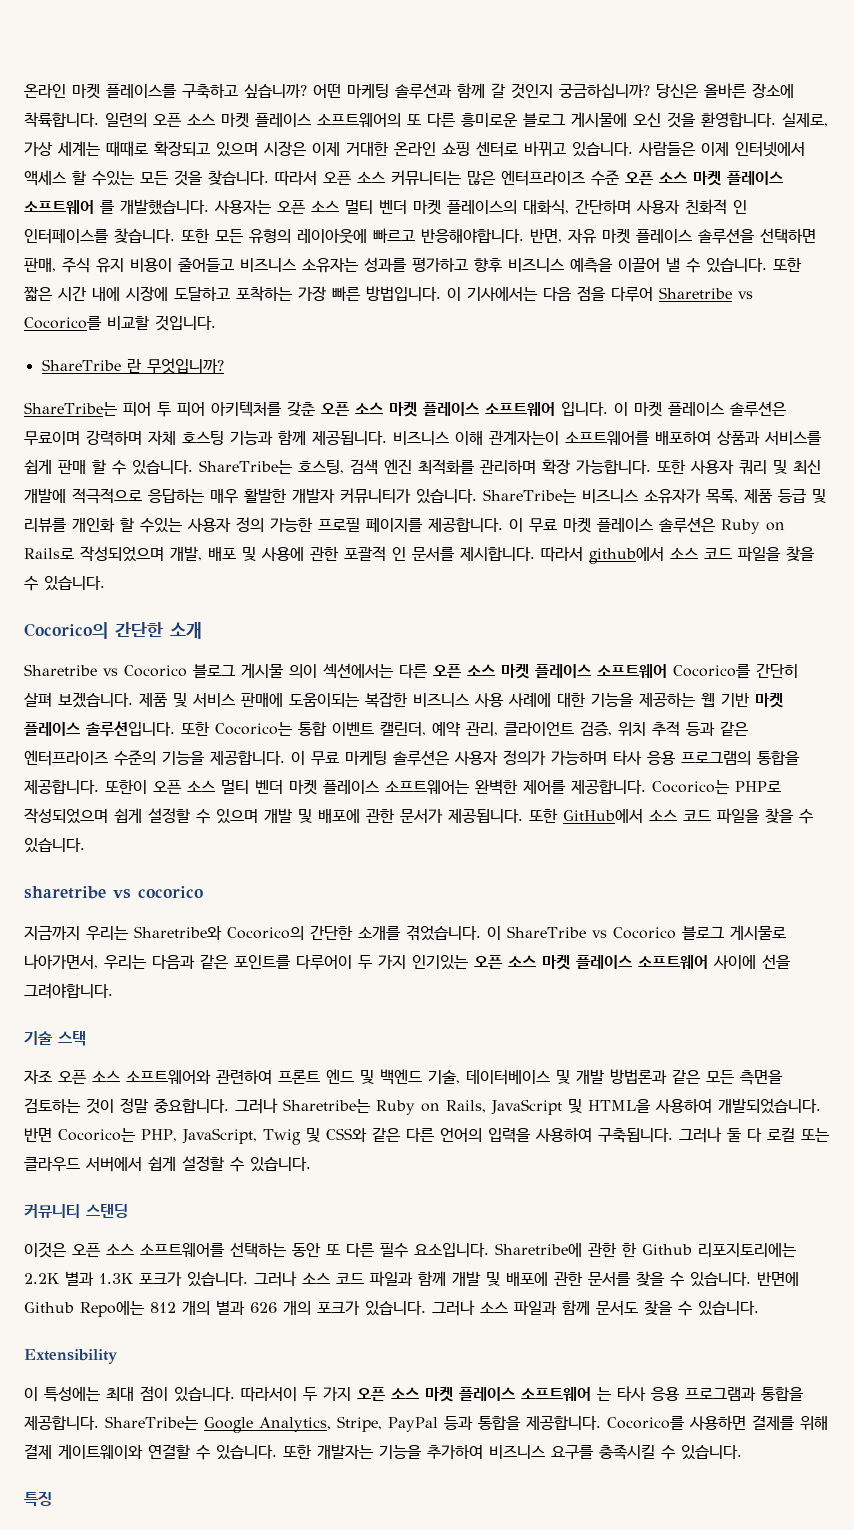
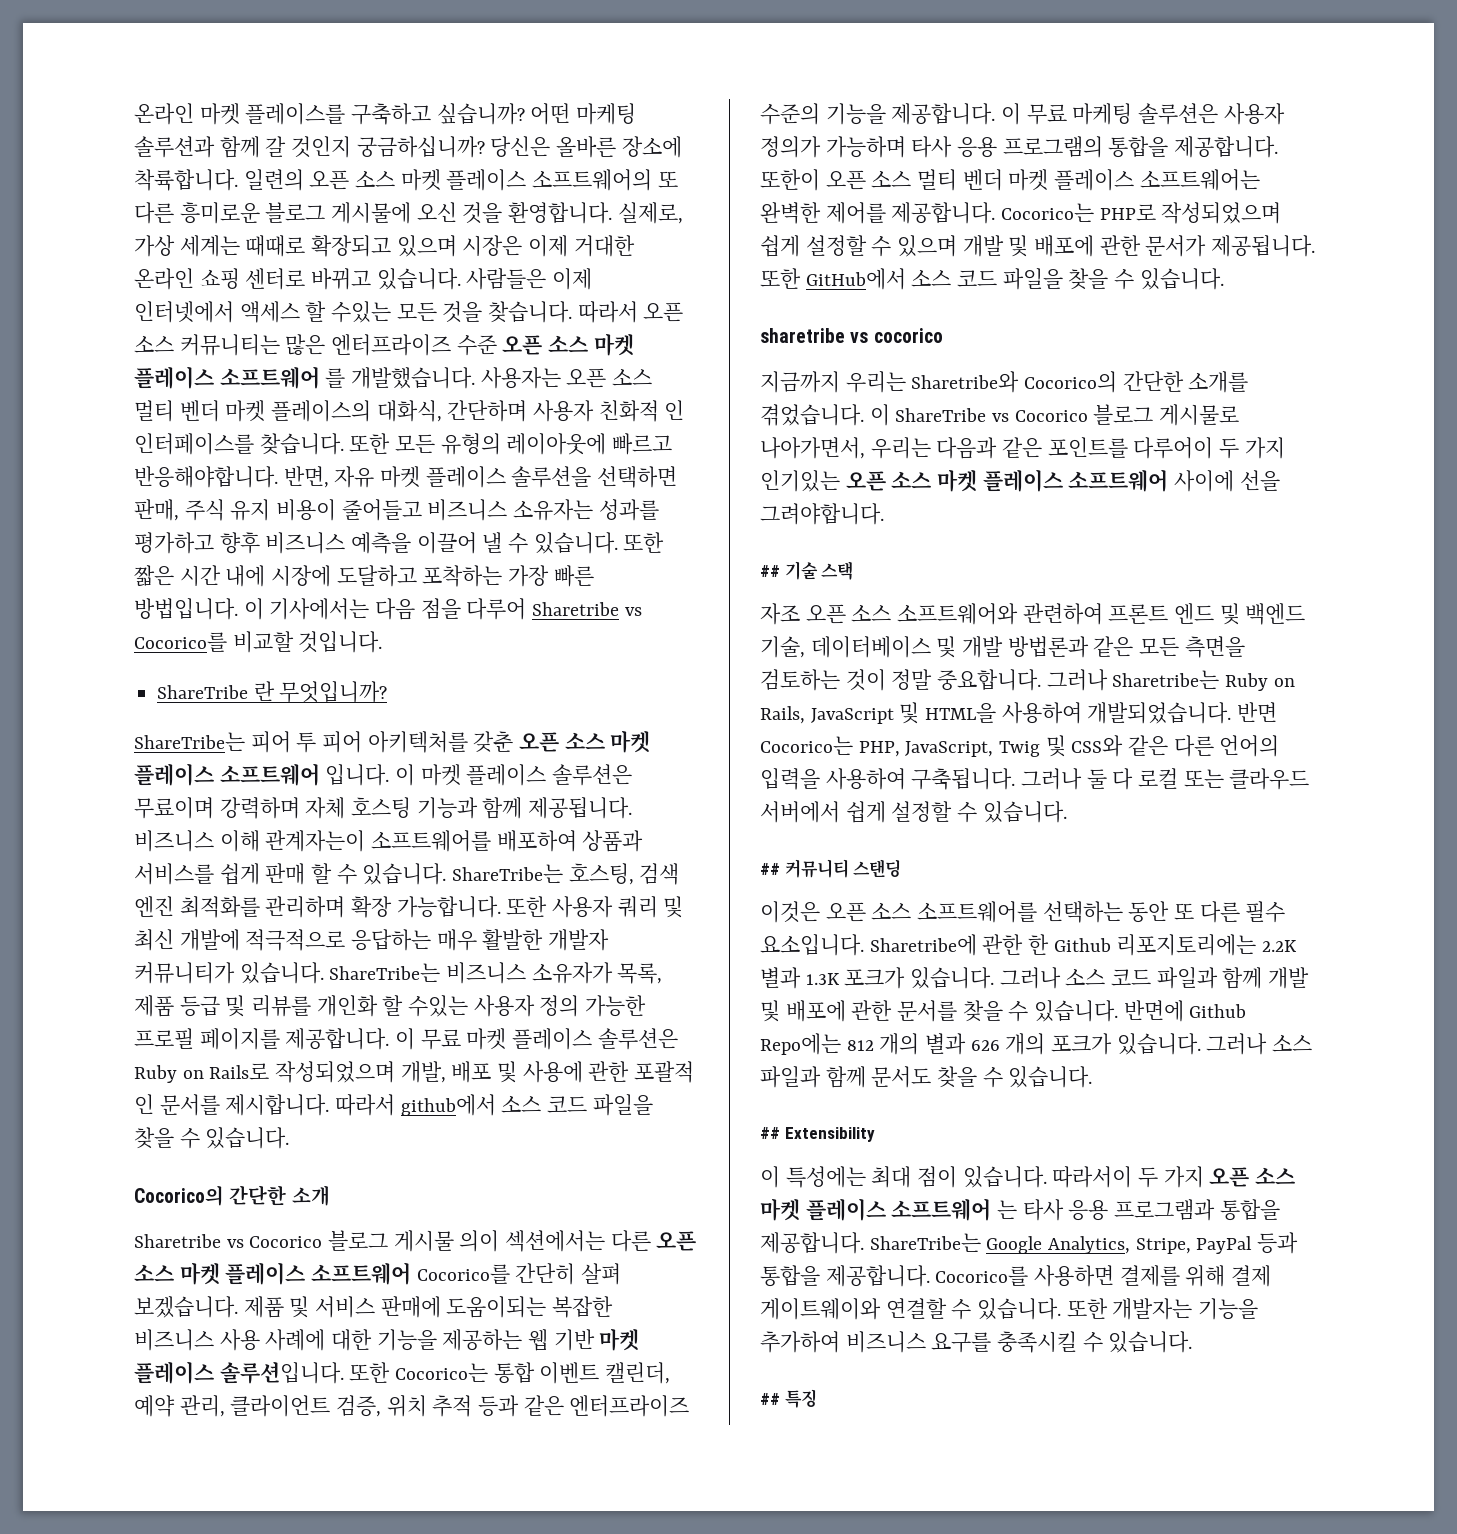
- 기술 스택
+ ## 기술 스택
- 커뮤니티 스탠딩
+ ## 커뮤니티 스탠딩
- Extensibility
+ ## Extensibility
- 특징
+ ## 특징

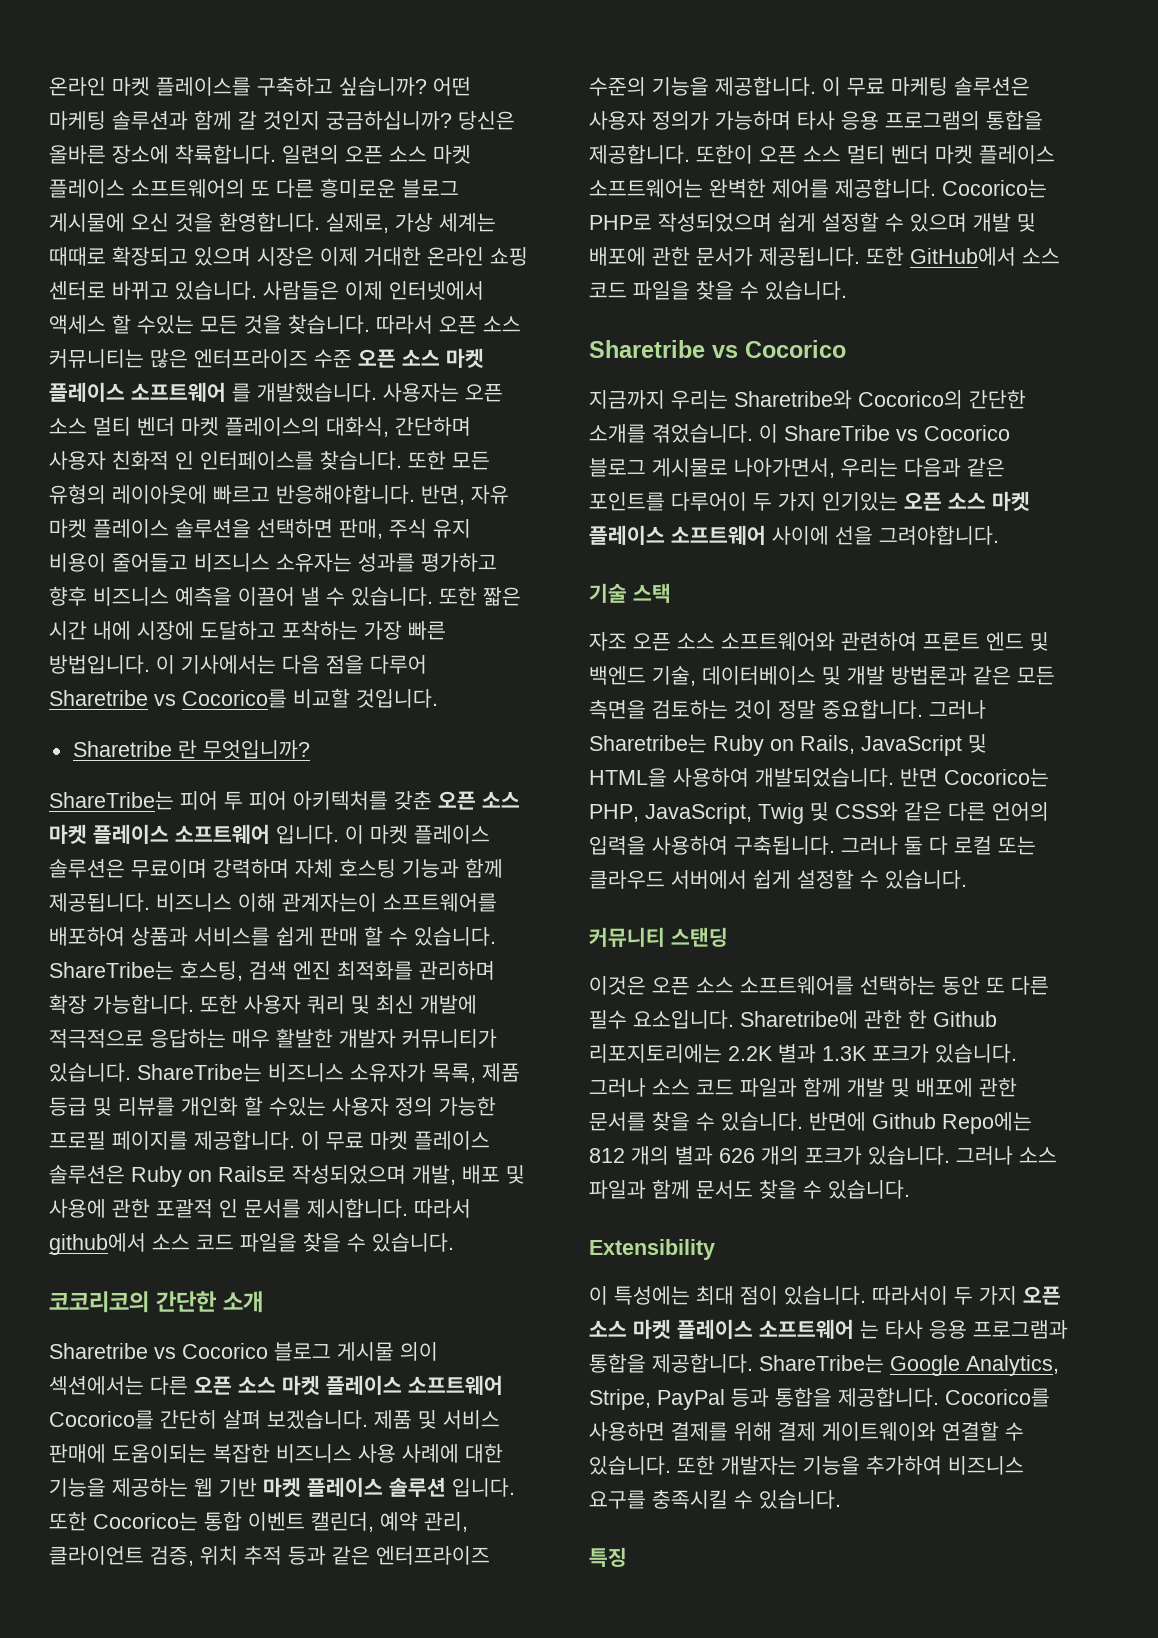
- ShareTribe 란 무엇입니까?
+ Sharetribe 란 무엇입니까?
- Cocorico의 간단한 소개
+ 코코리코의 간단한 소개
- 제품 및 서비스 판매에 도움이되는 복잡한 비즈니스 사용 사례에 대한 기능을 제공하는 웹 기반 마켓 플레이스 솔루션입니다.
+ 제품 및 서비스 판매에 도움이되는 복잡한 비즈니스 사용 사례에 대한 기능을 제공하는 웹 기반 마켓 플레이스 솔루션 입니다.
  또한 GitHub에서 소스 코드 파일을 찾을 수 있습니다.
- sharetribe vs cocorico
+ Sharetribe vs Cocorico
- ## 기술 스택
+ 기술 스택
- ## 커뮤니티 스탠딩
+ 커뮤니티 스탠딩
- ## Extensibility
+ Extensibility
- ## 특징
+ 특징

